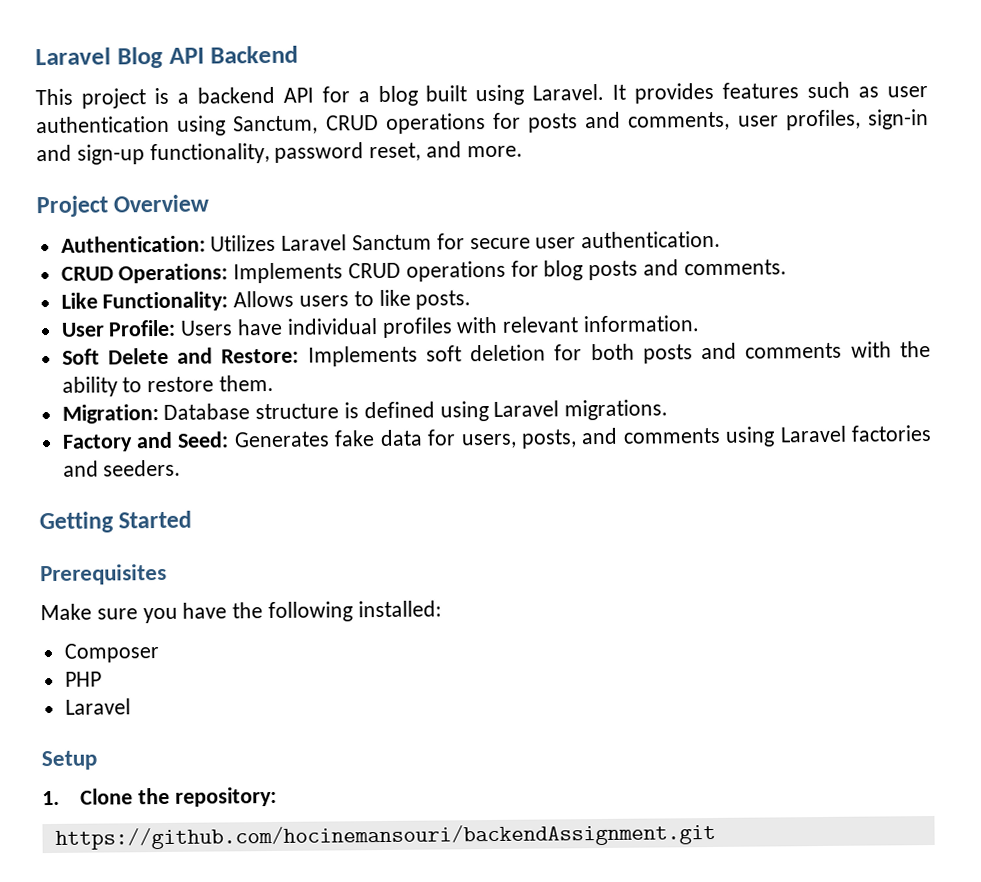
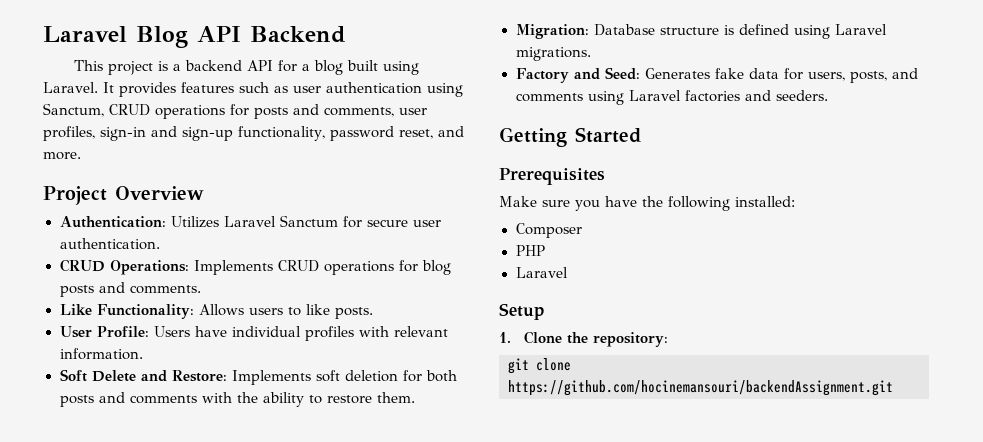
- https://github.com/hocinemansouri/backendAssignment.git
+ git clone https://github.com/hocinemansouri/backendAssignment.git

